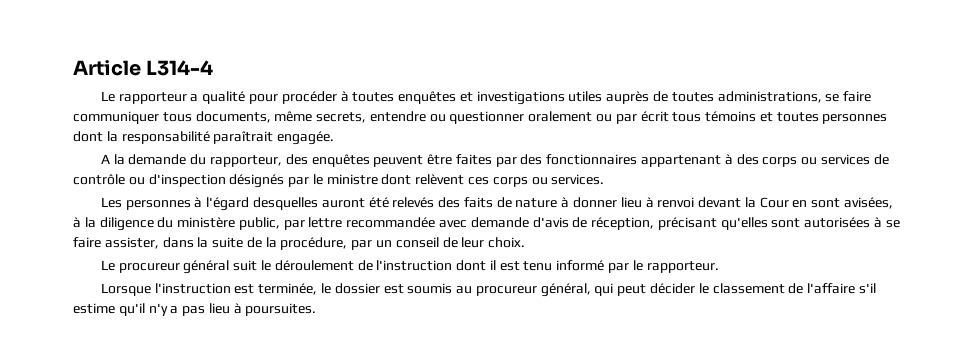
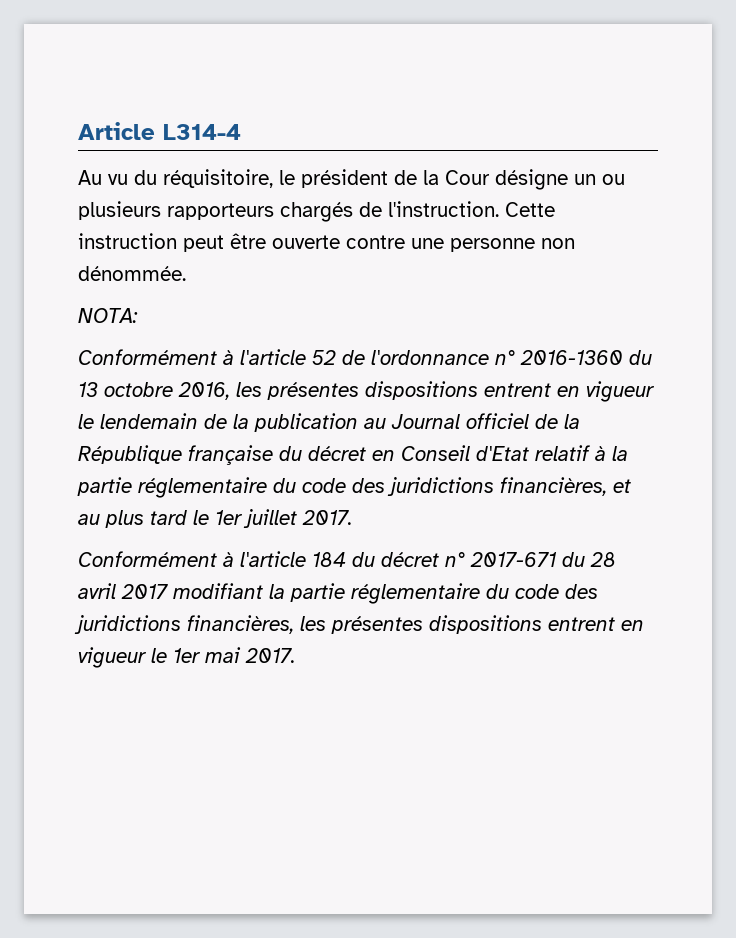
- Le rapporteur a qualité pour procéder à toutes enquêtes et investigations utiles auprès de toutes administrations, se faire communiquer tous documents, même secrets, entendre ou questionner oralement ou par écrit tous témoins et toutes personnes dont la responsabilité paraîtrait engagée.
- A la demande du rapporteur, des enquêtes peuvent être faites par des fonctionnaires appartenant à des corps ou services de contrôle ou d'inspection désignés par le ministre dont relèvent ces corps ou services.
- Les personnes à l'égard desquelles auront été relevés des faits de nature à donner lieu à renvoi devant la Cour en sont avisées, à la diligence du ministère public, par lettre recommandée avec demande d'avis de réception, précisant qu'elles sont autorisées à se faire assister, dans la suite de la procédure, par un conseil de leur choix.
- Le procureur général suit le déroulement de l'instruction dont il est tenu informé par le rapporteur.
- Lorsque l'instruction est terminée, le dossier est soumis au procureur général, qui peut décider le classement de l'affaire s'il estime qu'il n'y a pas lieu à poursuites.
+ Au vu du réquisitoire, le président de la Cour désigne un ou plusieurs rapporteurs chargés de l'instruction. Cette instruction peut être ouverte contre une personne non dénommée.
+ NOTA:
+ Conformément à l'article 52 de l'ordonnance n° 2016-1360 du 13 octobre 2016, les présentes dispositions entrent en vigueur le lendemain de la publication au Journal officiel de la République française du décret en Conseil d'Etat relatif à la partie réglementaire du code des juridictions financières, et au plus tard le 1er juillet 2017.
+ Conformément à l'article 184 du décret n° 2017-671 du 28 avril 2017 modifiant la partie réglementaire du code des juridictions financières, les présentes dispositions entrent en vigueur le 1er mai 2017.

